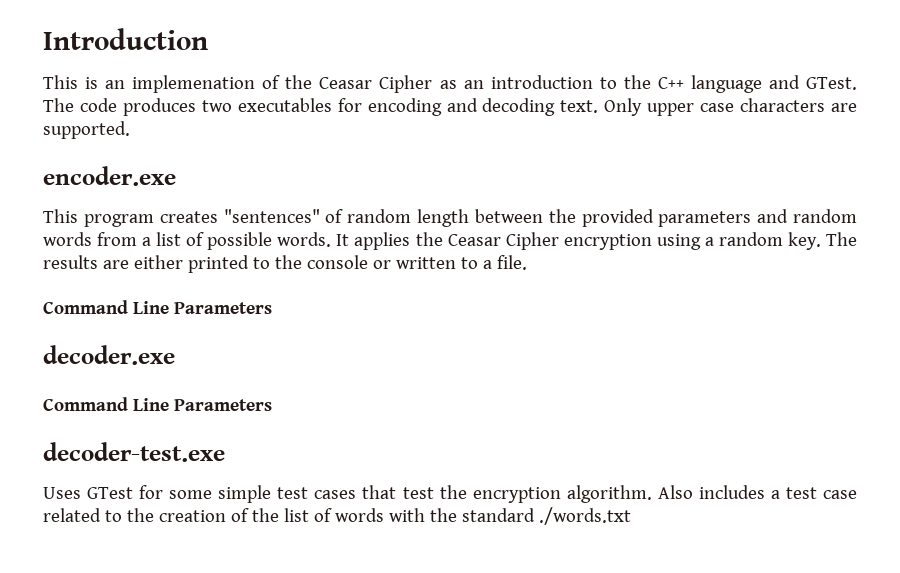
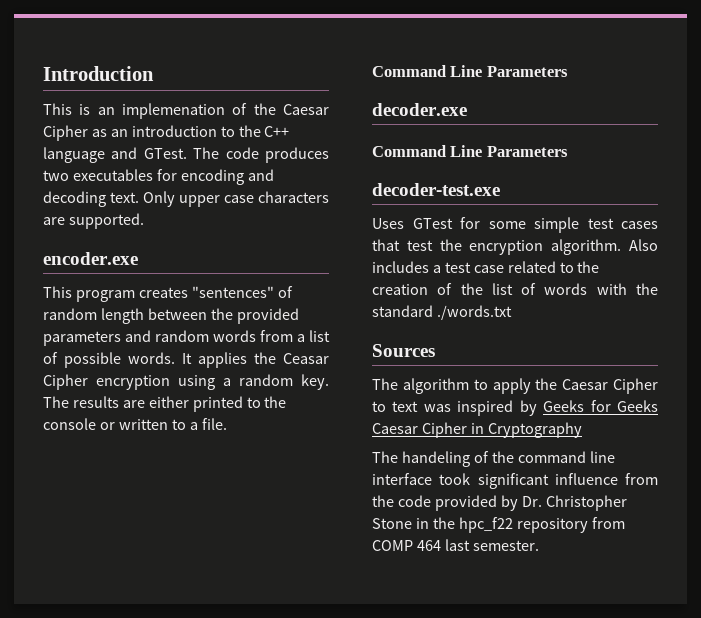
- This is an implemenation of the Ceasar Cipher as an introduction to the C++ language and GTest.
+ This is an implemenation of the Caesar Cipher as an introduction to the C++ language and GTest.
+ Sources
+ The algorithm to apply the Caesar Cipher to text was inspired by Geeks for Geeks Caesar Cipher in Cryptography
+ The handeling of the command line interface took significant influence from the code provided by Dr. Christopher Stone in the hpc_f22 repository from COMP 464 last semester.

